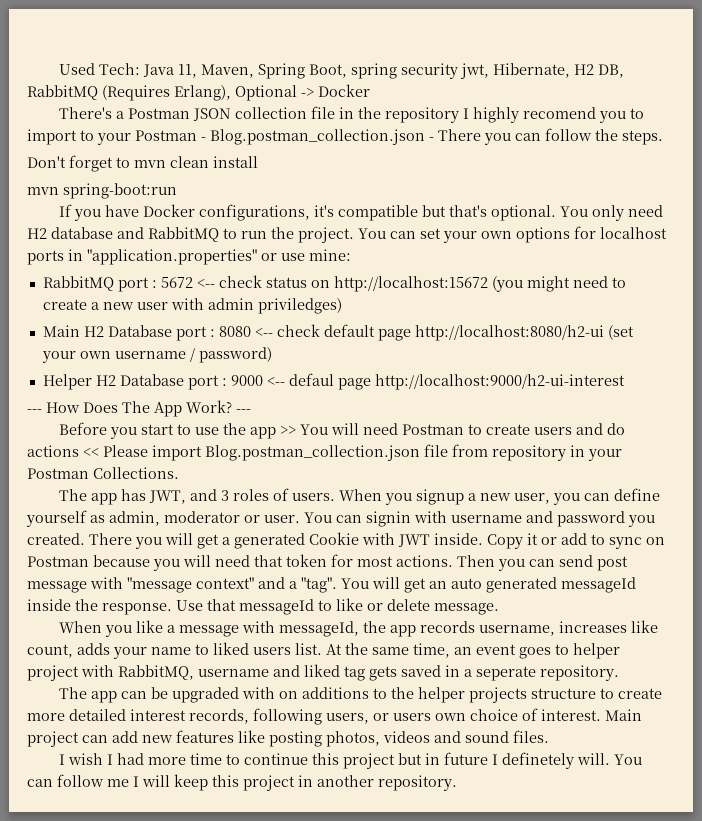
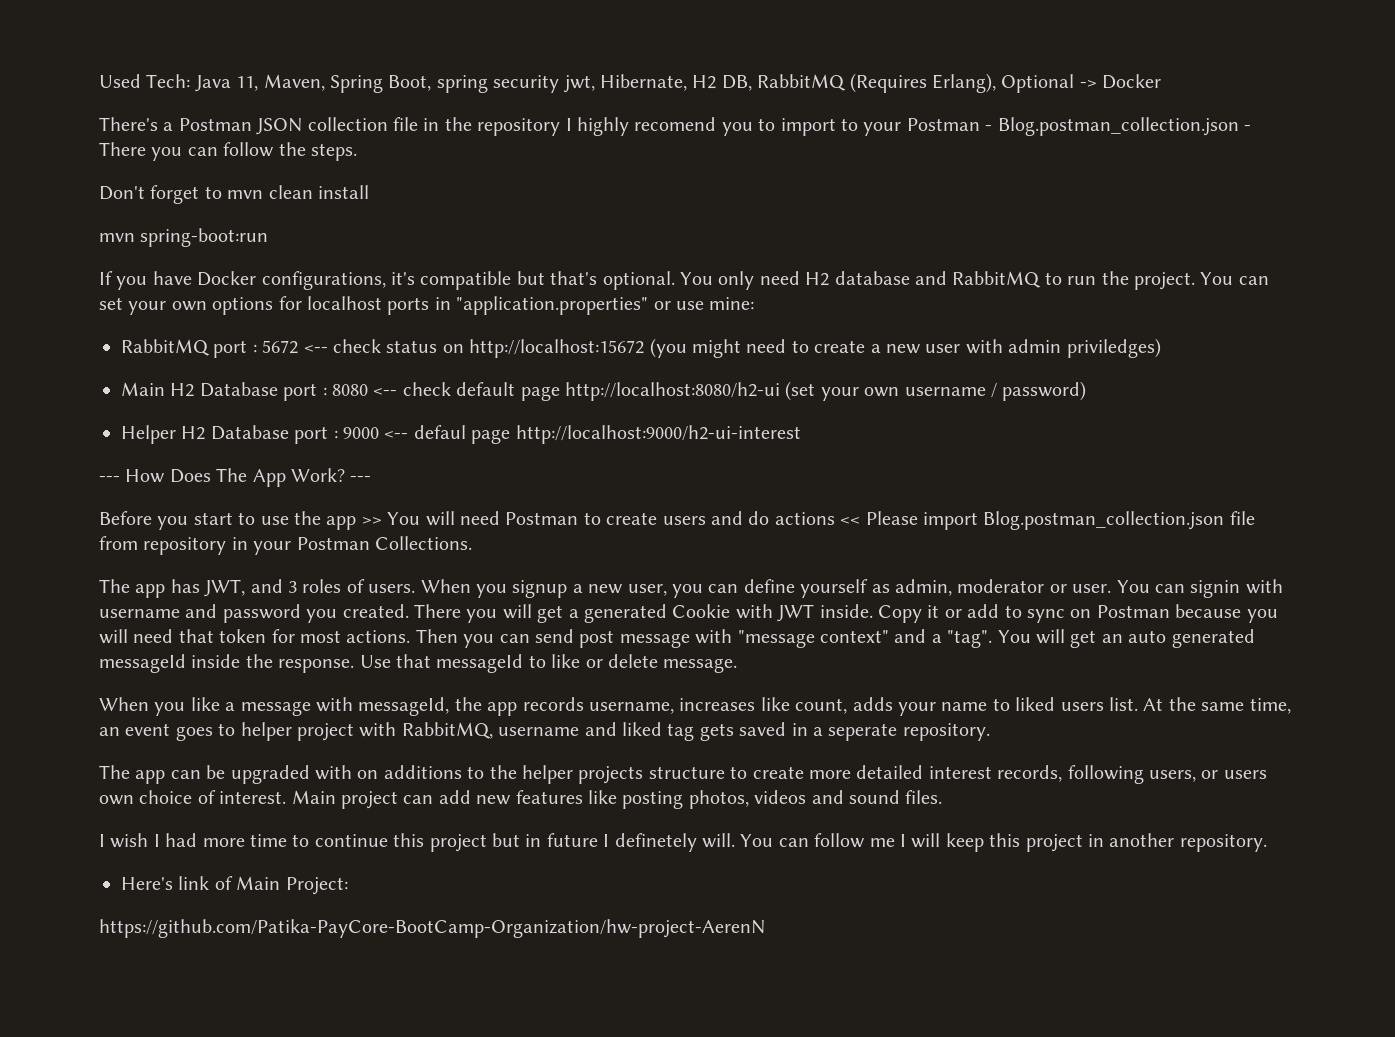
+ Here's link of Main Project:
+ https://github.com/Patika-PayCore-BootCamp-Organization/hw-project-AerenN

